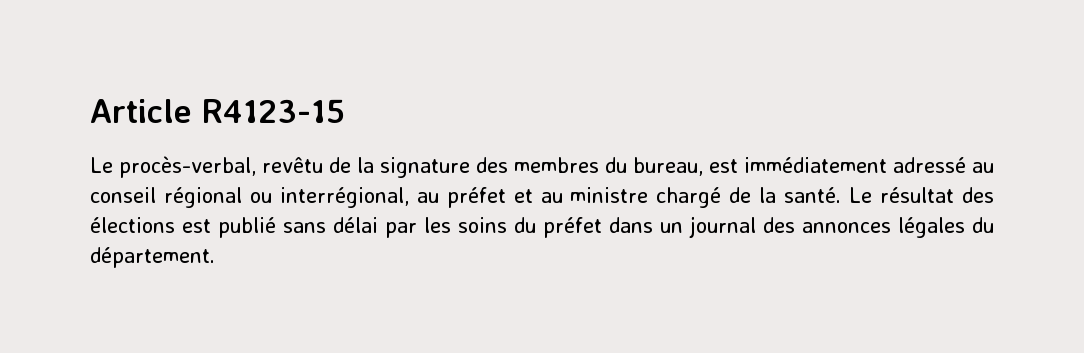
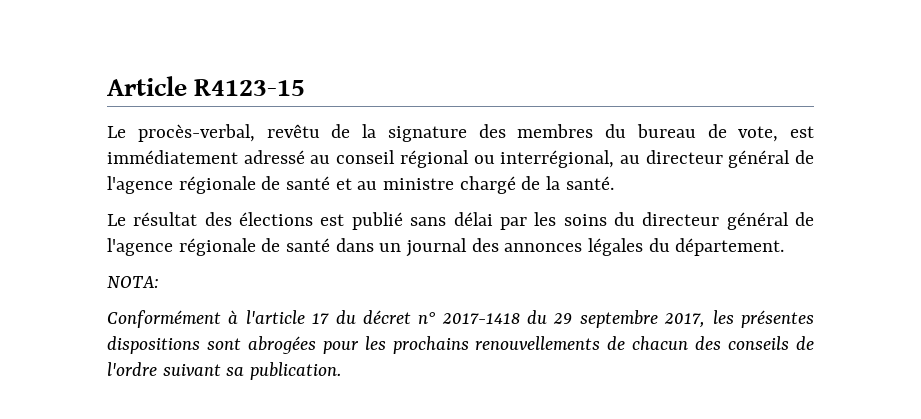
- Le procès-verbal, revêtu de la signature des membres du bureau, est immédiatement adressé au conseil régional ou interrégional, au préfet et au ministre chargé de la santé. Le résultat des élections est publié sans délai par les soins du préfet dans un journal des annonces légales du département.
+ Le procès-verbal, revêtu de la signature des membres du bureau de vote, est immédiatement adressé au conseil régional ou interrégional, au directeur général de l'agence régionale de santé et au ministre chargé de la santé.
+ Le résultat des élections est publié sans délai par les soins du directeur général de l'agence régionale de santé dans un journal des annonces légales du département.
+ NOTA:
+ Conformément à l'article 17 du décret n° 2017-1418 du 29 septembre 2017, les présentes dispositions sont abrogées pour les prochains renouvellements de chacun des conseils de l'ordre suivant sa publication.

